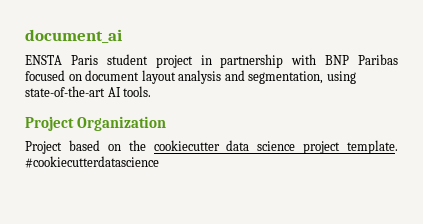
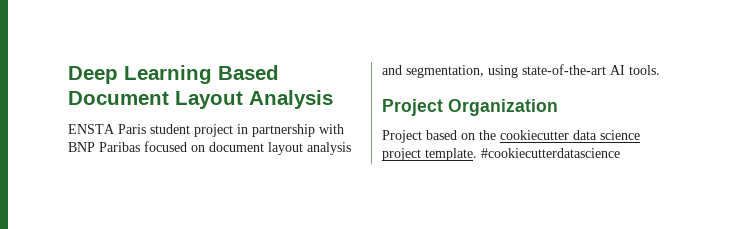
- document_ai
+ Deep Learning Based Document Layout Analysis

